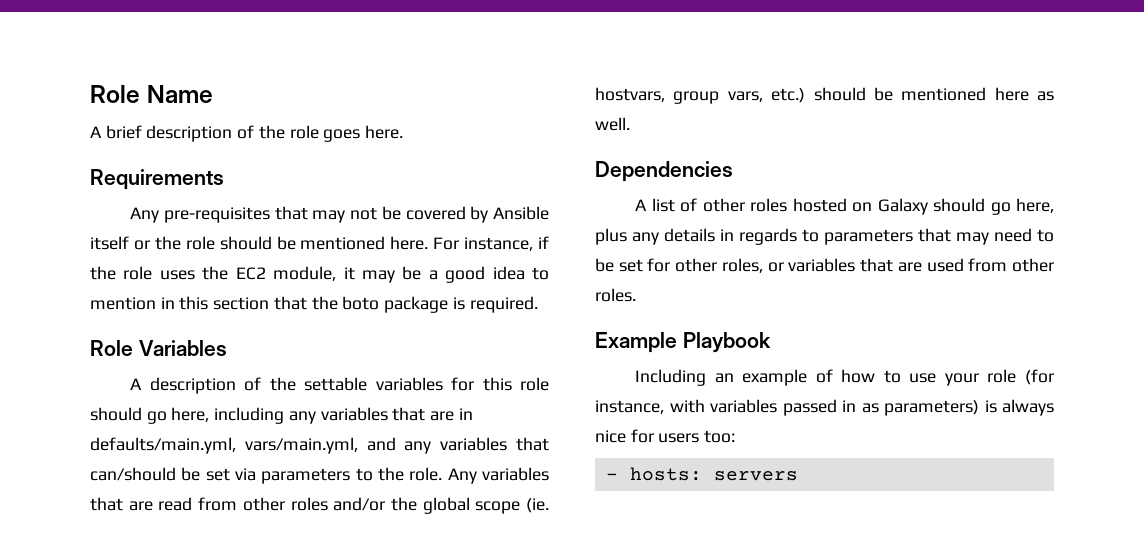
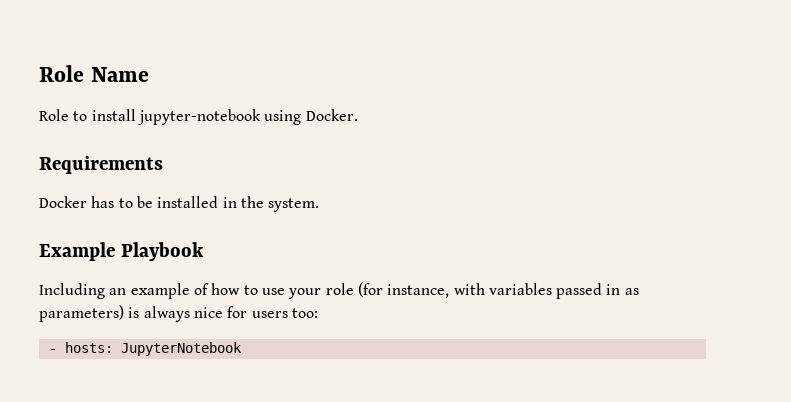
- A brief description of the role goes here.
+ Role to install jupyter-notebook using Docker.
  Requirements
- Any pre-requisites that may not be covered by Ansible itself or the role should be mentioned here. For instance, if the role uses the EC2 module, it may be a good idea to mention in this section that the boto package is required.
- Role Variables
- A description of the settable variables for this role should go here, including any variables that are in defaults/main.yml, vars/main.yml, and any variables that can/should be set via parameters to the role. Any variables that are read from other roles and/or the global scope (ie. hostvars, group vars, etc.) should be mentioned here as well.
- Dependencies
- A list of other roles hosted on Galaxy should go here, plus any details in regards to parameters that may need to be set for other roles, or variables that are used from other roles.
+ Docker has to be installed in the system.
- - hosts: servers
+ - hosts: JupyterNotebook

